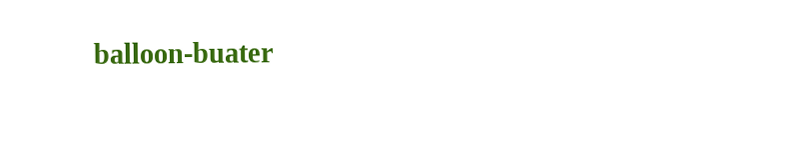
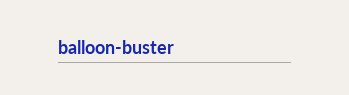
- balloon-buater
+ balloon-buster

